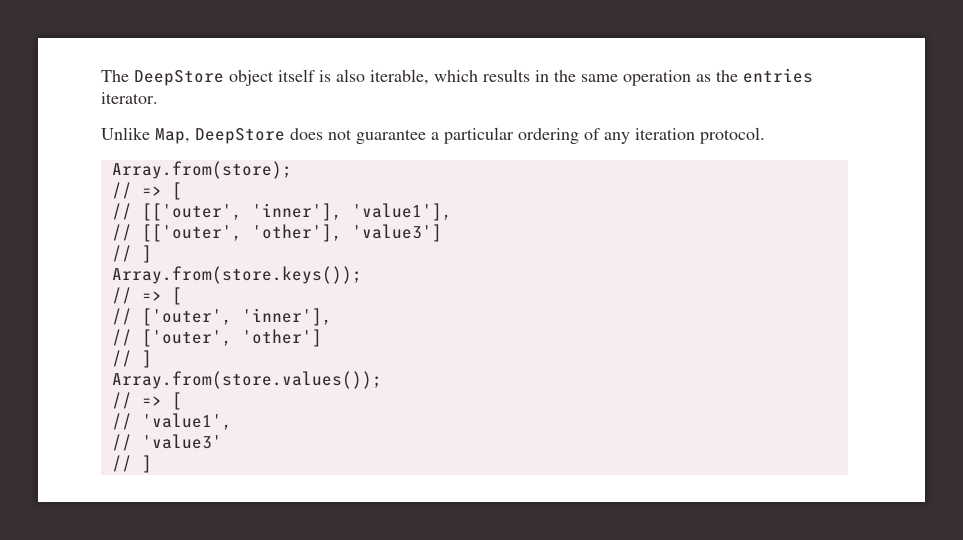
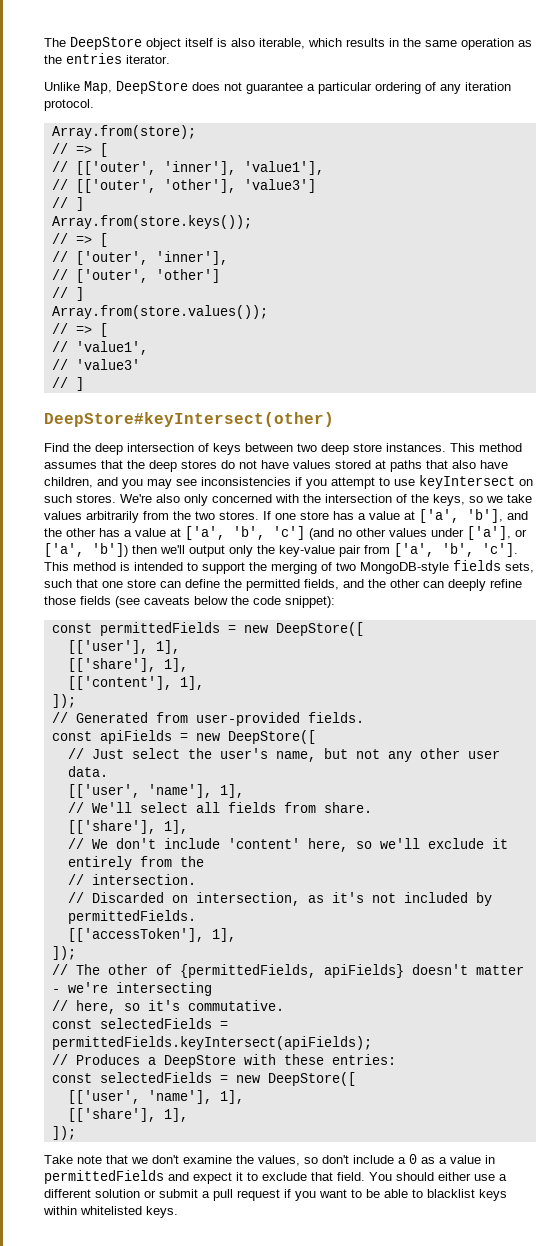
+ DeepStore#keyIntersect(other)
+ Find the deep intersection of keys between two deep store instances. This method assumes that the deep stores do not have values stored at paths that also have children, and you may see inconsistencies if you attempt to use keyIntersect on such stores. We're also only concerned with the intersection of the keys, so we take values arbitrarily from the two stores. If one store has a value at ['a', 'b'], and the other has a value at ['a', 'b', 'c'] (and no other values under ['a'], or ['a', 'b']) then we'll output only the key-value pair from ['a', 'b', 'c']. This method is intended to support the merging of two MongoDB-style fields sets, such that one store can define the permitted fields, and the other can deeply refine those fields (see caveats below the code snippet):
+ const permittedFields = new DeepStore([
+ [['user'], 1],
+ [['share'], 1],
+ [['content'], 1],
+ ]);
+ // Generated from user-provided fields.
+ const apiFields = new DeepStore([
+ // Just select the user's name, but not any other user data.
+ [['user', 'name'], 1],
+ // We'll select all fields from share.
+ [['share'], 1],
+ // We don't include 'content' here, so we'll exclude it entirely from the
+ // intersection.
+ // Discarded on intersection, as it's not included by permittedFields.
+ [['accessToken'], 1],
+ ]);
+ // The other of {permittedFields, apiFields} doesn't matter - we're intersecting
+ // here, so it's commutative.
+ const selectedFields = permittedFields.keyIntersect(apiFields);
+ // Produces a DeepStore with these entries:
+ const selectedFields = new DeepStore([
+ [['user', 'name'], 1],
+ [['share'], 1],
+ ]);
+ Take note that we don't examine the values, so don't include a 0 as a value in permittedFields and expect it to exclude that field. You should either use a different solution or submit a pull request if you want to be able to blacklist keys within whitelisted keys.

